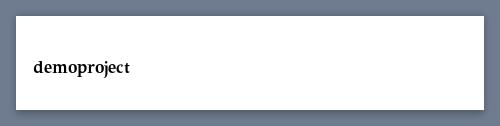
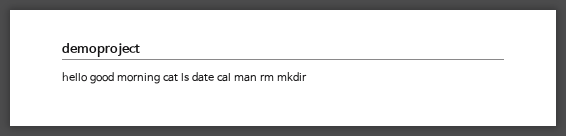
+ hello good morning cat ls date cal man rm mkdir

